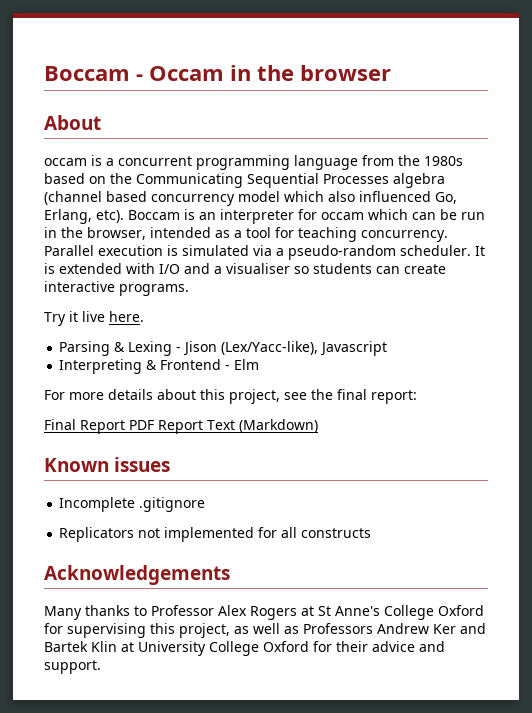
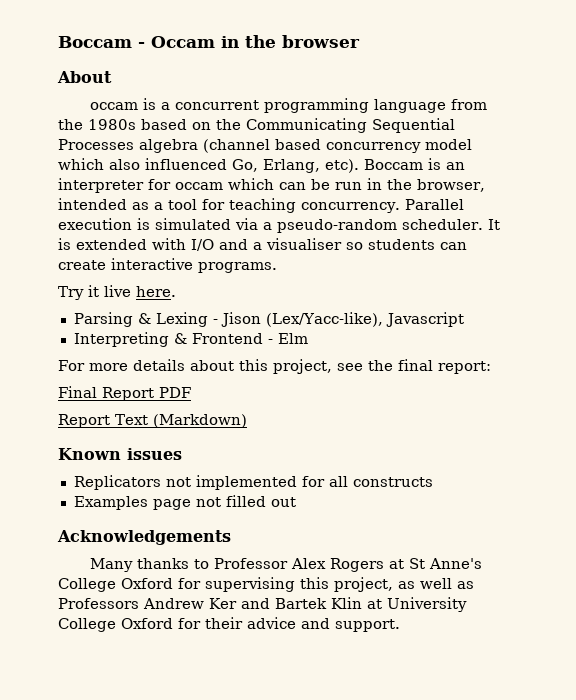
- Final Report PDF Report Text (Markdown)
+ Final Report PDF
+ Report Text (Markdown)
- Incomplete .gitignore
+ Examples page not filled out

